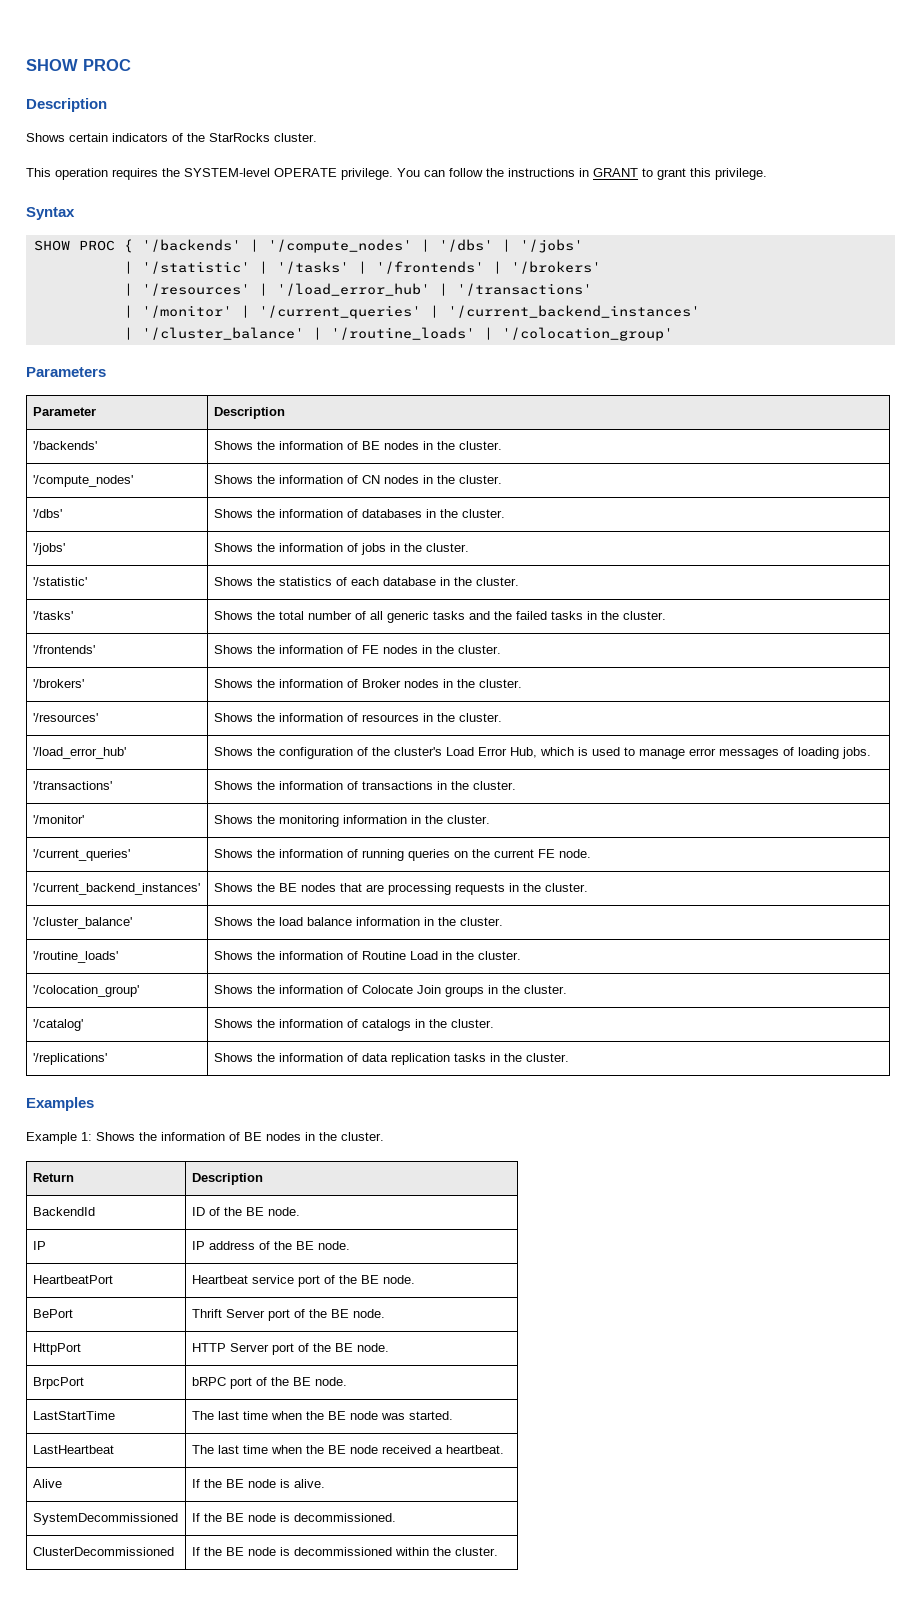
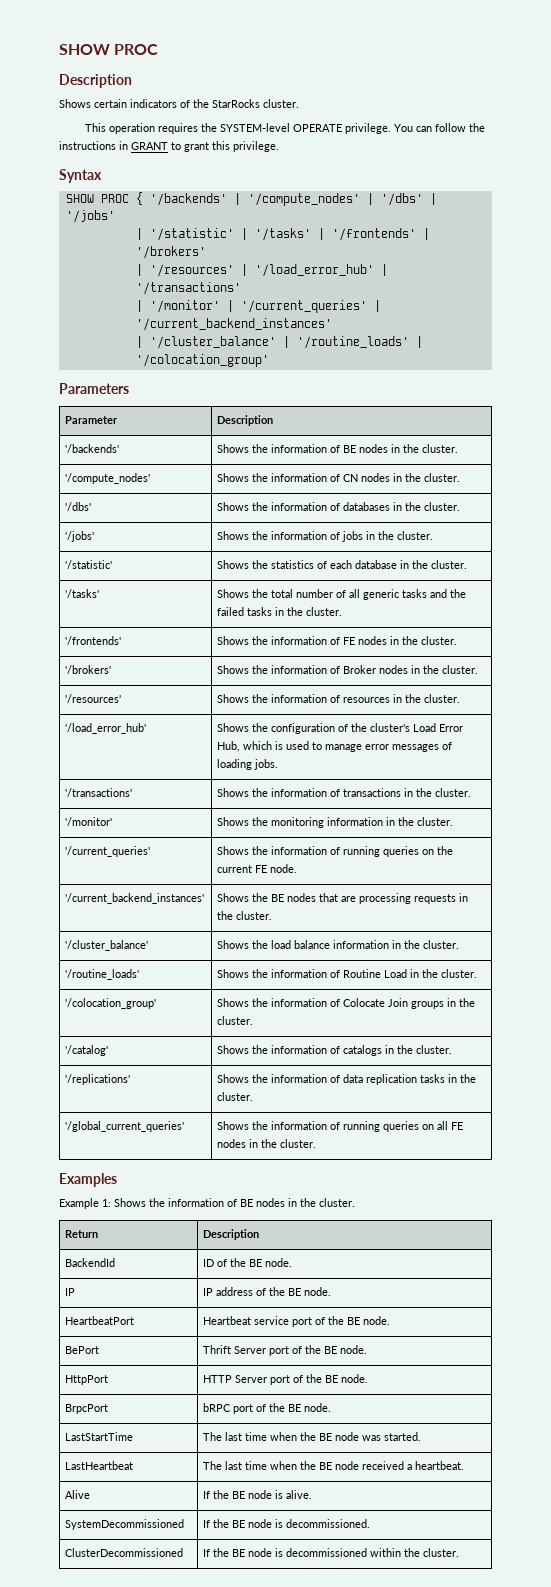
+ '/global_current_queries' | Shows the information of running queries on all FE nodes in the cluster.

